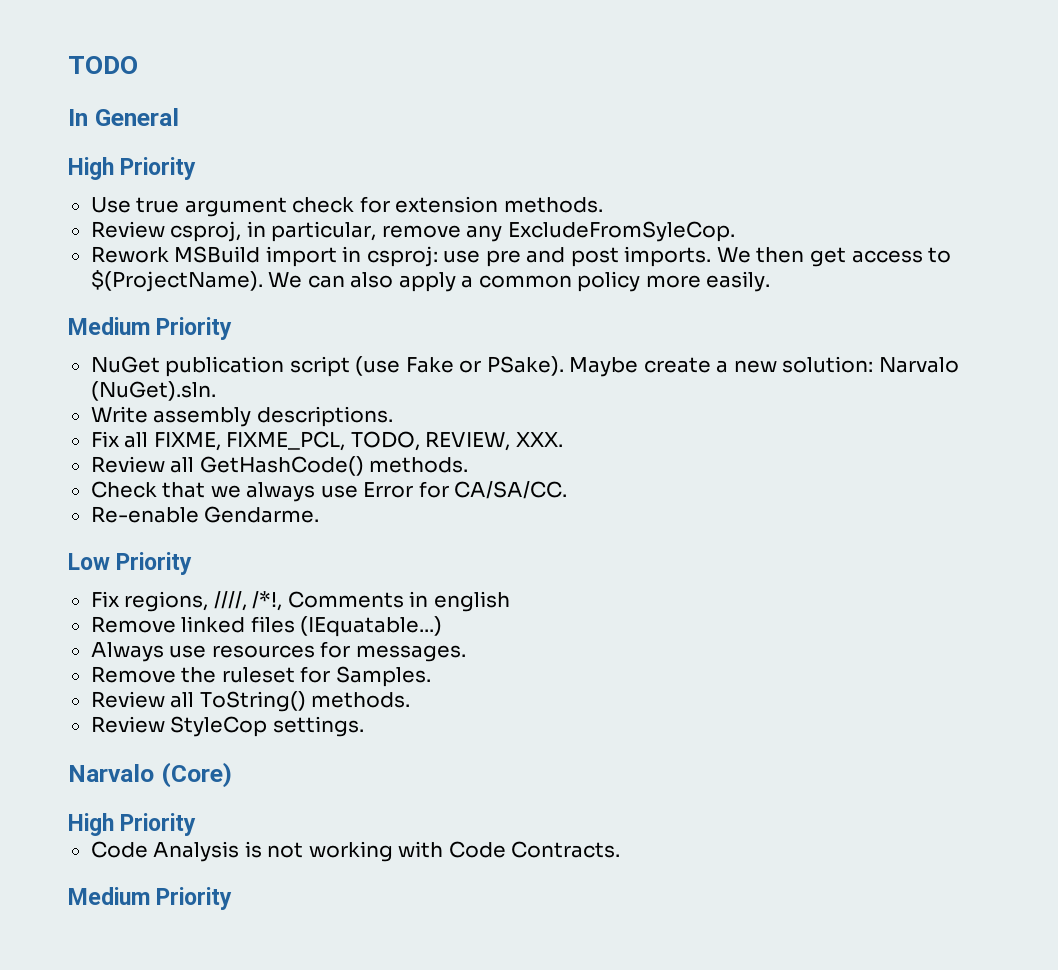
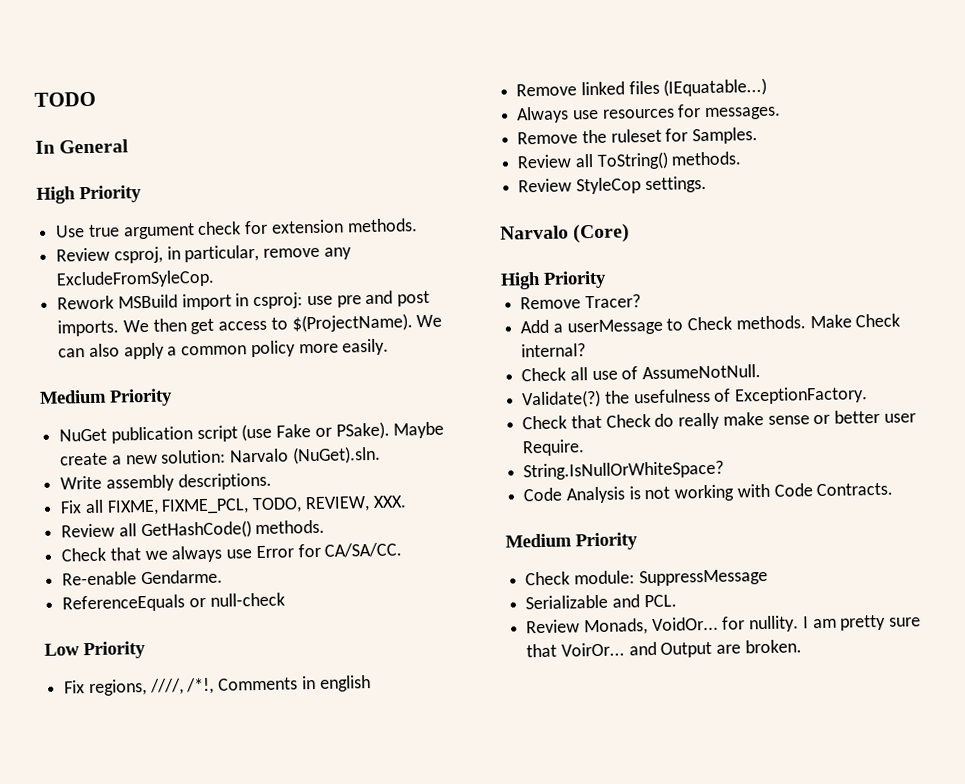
+ ReferenceEquals or null-check
+ Remove Tracer?
+ Add a userMessage to Check methods. Make Check internal?
+ Check all use of AssumeNotNull.
+ Validate(?) the usefulness of ExceptionFactory.
+ Check that Check do really make sense or better user Require.
+ String.IsNullOrWhiteSpace?
+ Check module: SuppressMessage
+ Serializable and PCL.
+ Review Monads, VoidOr... for nullity. I am pretty sure that VoirOr... and Output are broken.

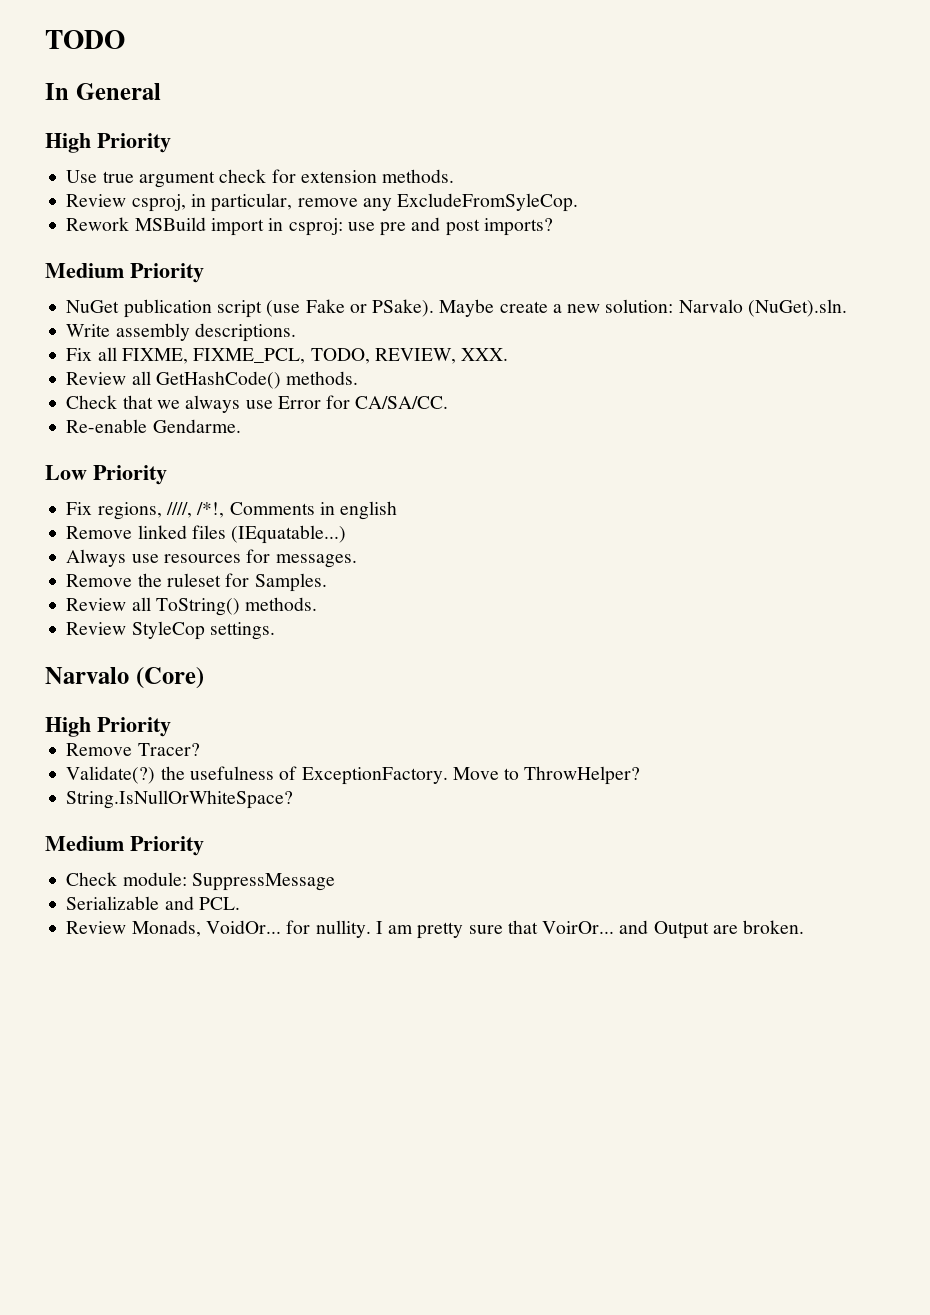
- Rework MSBuild import in csproj: use pre and post imports. We then get access to $(ProjectName). We can also apply a common policy more easily.
+ Rework MSBuild import in csproj: use pre and post imports?
- ReferenceEquals or null-check
- Add a userMessage to Check methods. Make Check internal?
- Check all use of AssumeNotNull.
- Validate(?) the usefulness of ExceptionFactory.
- Check that Check do really make sense or better user Require.
+ Validate(?) the usefulness of ExceptionFactory. Move to ThrowHelper?
  String.IsNullOrWhiteSpace?
- Code Analysis is not working with Code Contracts.

